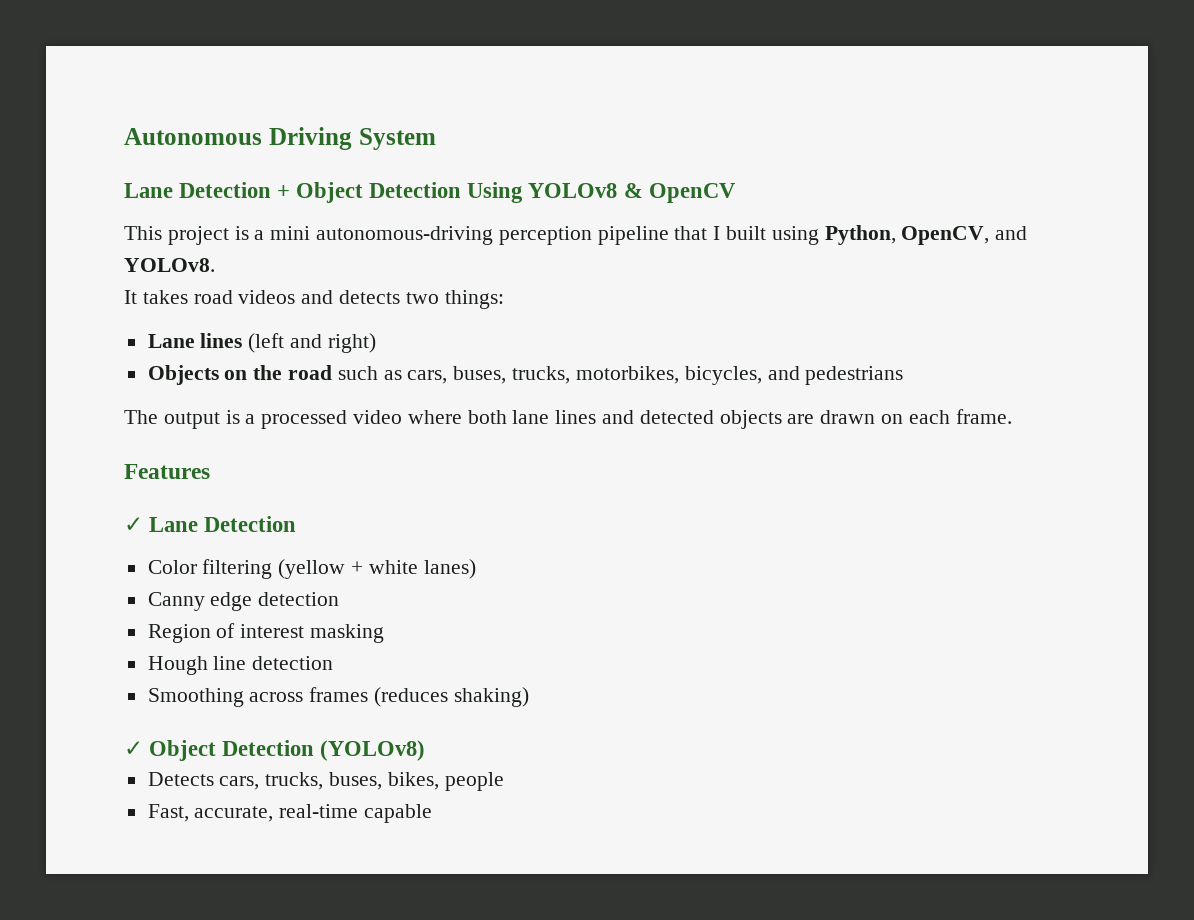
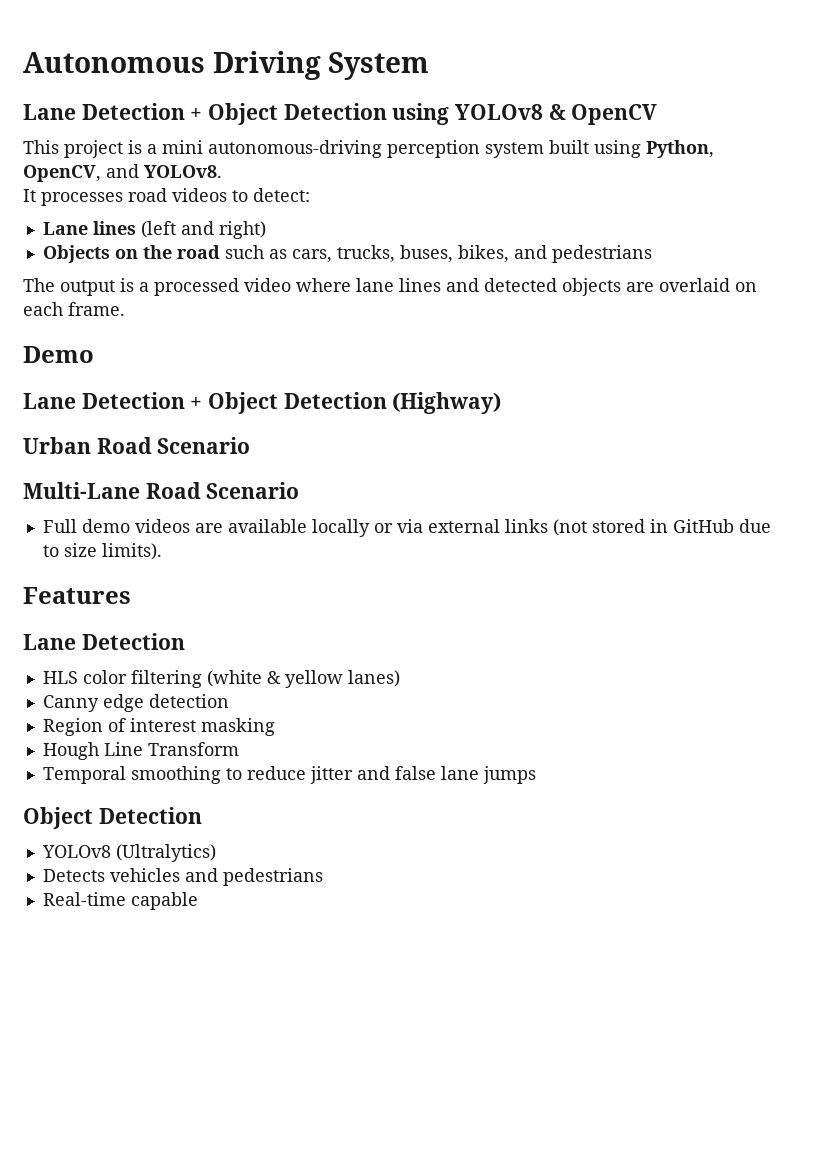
- Lane Detection + Object Detection Using YOLOv8 & OpenCV
+ Lane Detection + Object Detection using YOLOv8 & OpenCV
- This project is a mini autonomous-driving perception pipeline that I built using Python, OpenCV, and YOLOv8.
+ This project is a mini autonomous-driving perception system built using Python, OpenCV, and YOLOv8.
- It takes road videos and detects two things:
+ It processes road videos to detect:
- Objects on the road such as cars, buses, trucks, motorbikes, bicycles, and pedestrians
+ Objects on the road such as cars, trucks, buses, bikes, and pedestrians
- The output is a processed video where both lane lines and detected objects are drawn on each frame.
+ The output is a processed video where lane lines and detected objects are overlaid on each frame.
+ Demo
+ Lane Detection + Object Detection (Highway)
+ Urban Road Scenario
+ Multi-Lane Road Scenario
+ Full demo videos are available locally or via external links (not stored in GitHub due to size limits).
  Features
- ✓ Lane Detection
+ Lane Detection
- Color filtering (yellow + white lanes)
+ HLS color filtering (white & yellow lanes)
- Hough line detection
- Smoothing across frames (reduces shaking)
- ✓ Object Detection (YOLOv8)
+ Hough Line Transform
+ Temporal smoothing to reduce jitter and false lane jumps
+ Object Detection
+ YOLOv8 (Ultralytics)
- Detects cars, trucks, buses, bikes, people
- Fast, accurate, real-time capable
+ Detects vehicles and pedestrians
+ Real-time capable

